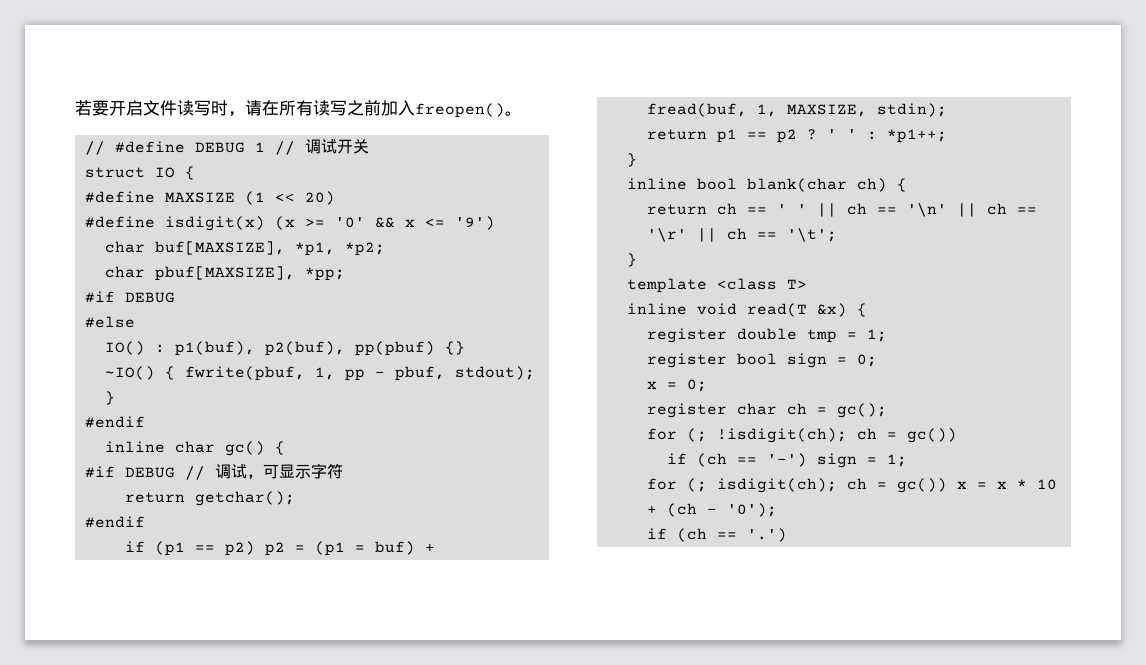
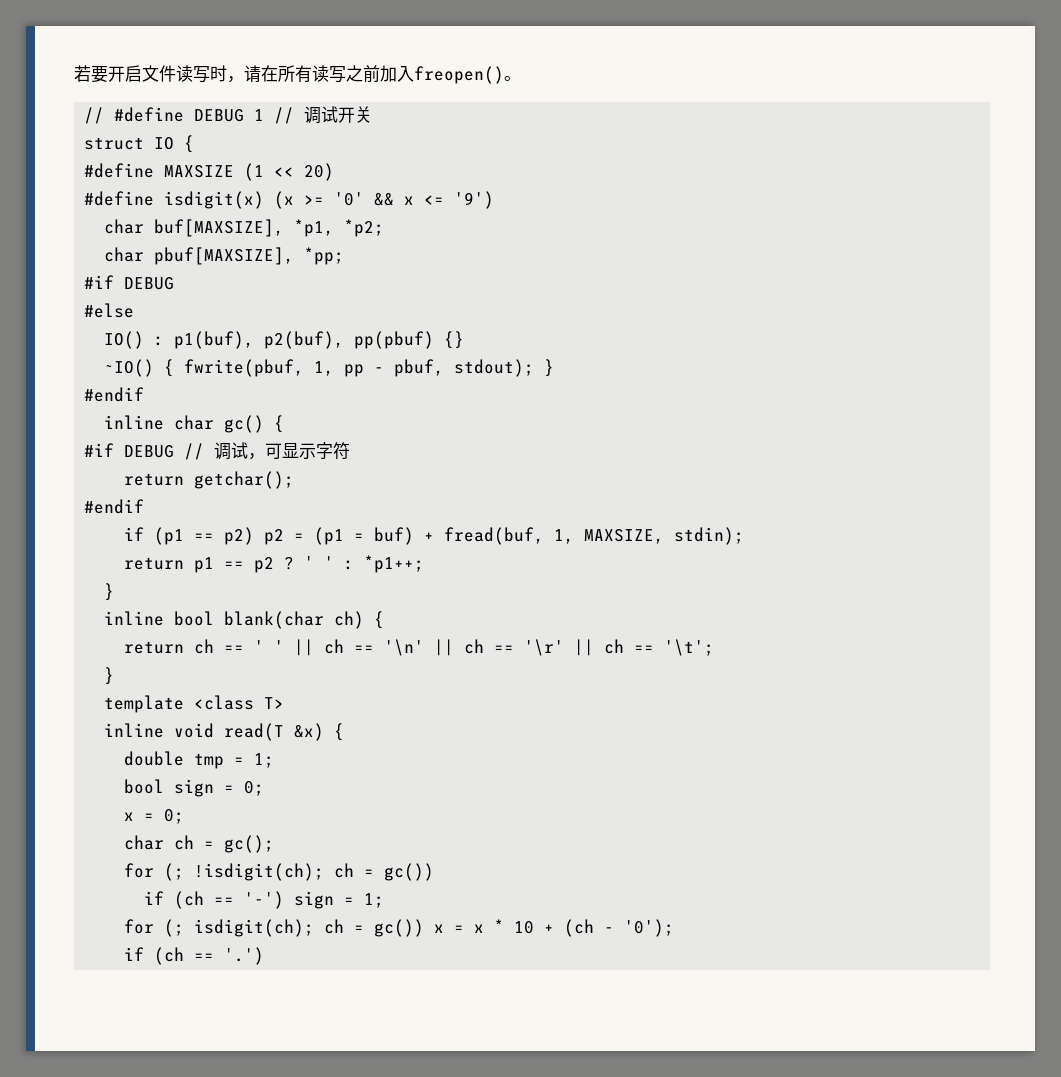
- register double tmp = 1;
+ double tmp = 1;
- register bool sign = 0;
+ bool sign = 0;
- register char ch = gc();
+ char ch = gc();

